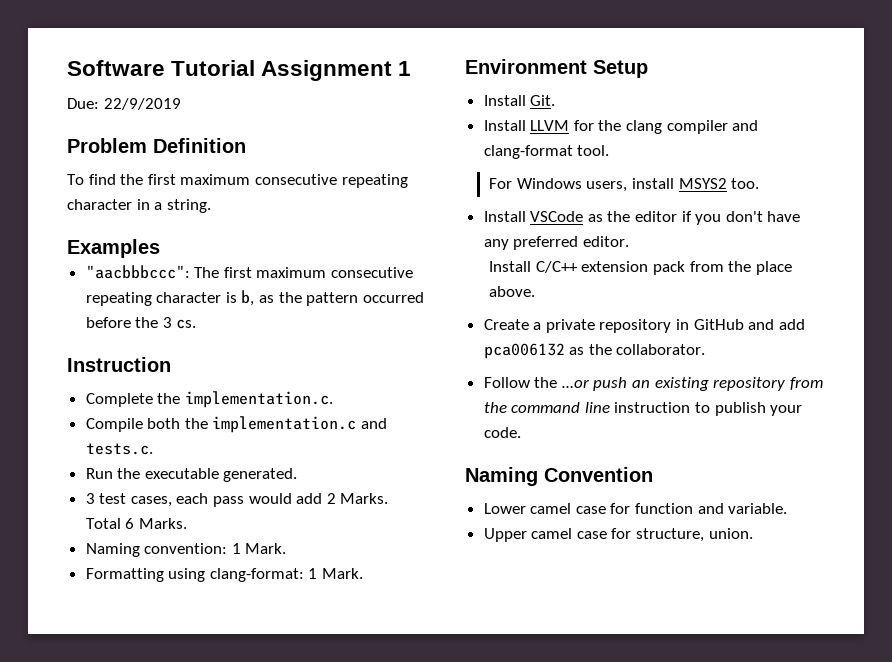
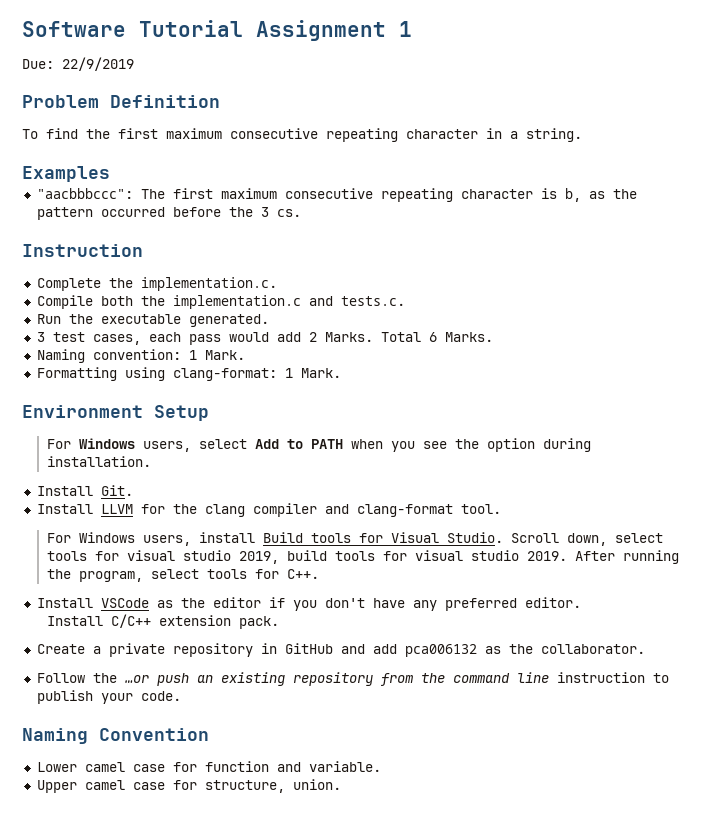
+ For Windows users, select Add to PATH when you see the option during installation.
- For Windows users, install MSYS2 too.
+ For Windows users, install Build tools for Visual Studio. Scroll down, select tools for visual studio 2019, build tools for visual studio 2019. After running the program, select tools for C++.
- Install C/C++ extension pack from the place above.
+ Install C/C++ extension pack.

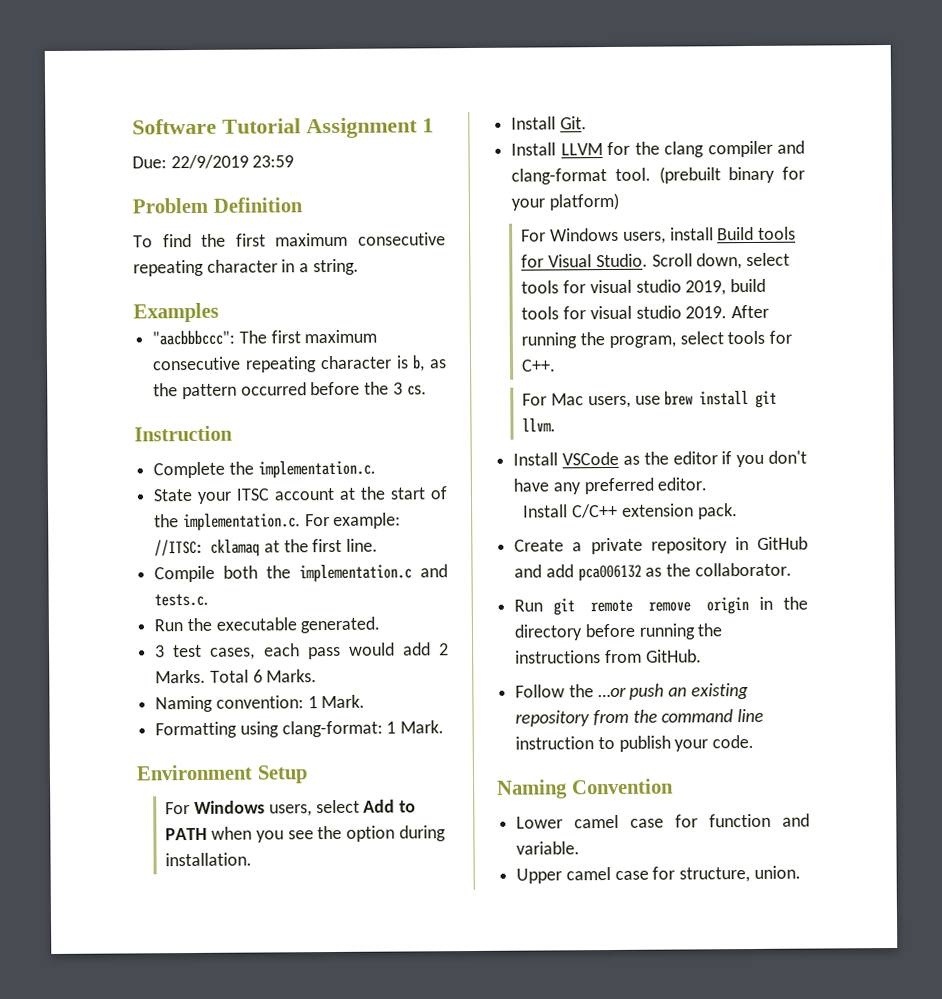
- Due: 22/9/2019
+ Due: 22/9/2019 23:59
+ State your ITSC account at the start of the implementation.c. For example: //ITSC: cklamaq at the first line.
+ (prebuilt binary for your platform)
+ For Mac users, use brew install git llvm.
+ Run git remote remove origin in the directory before running the instructions from GitHub.

